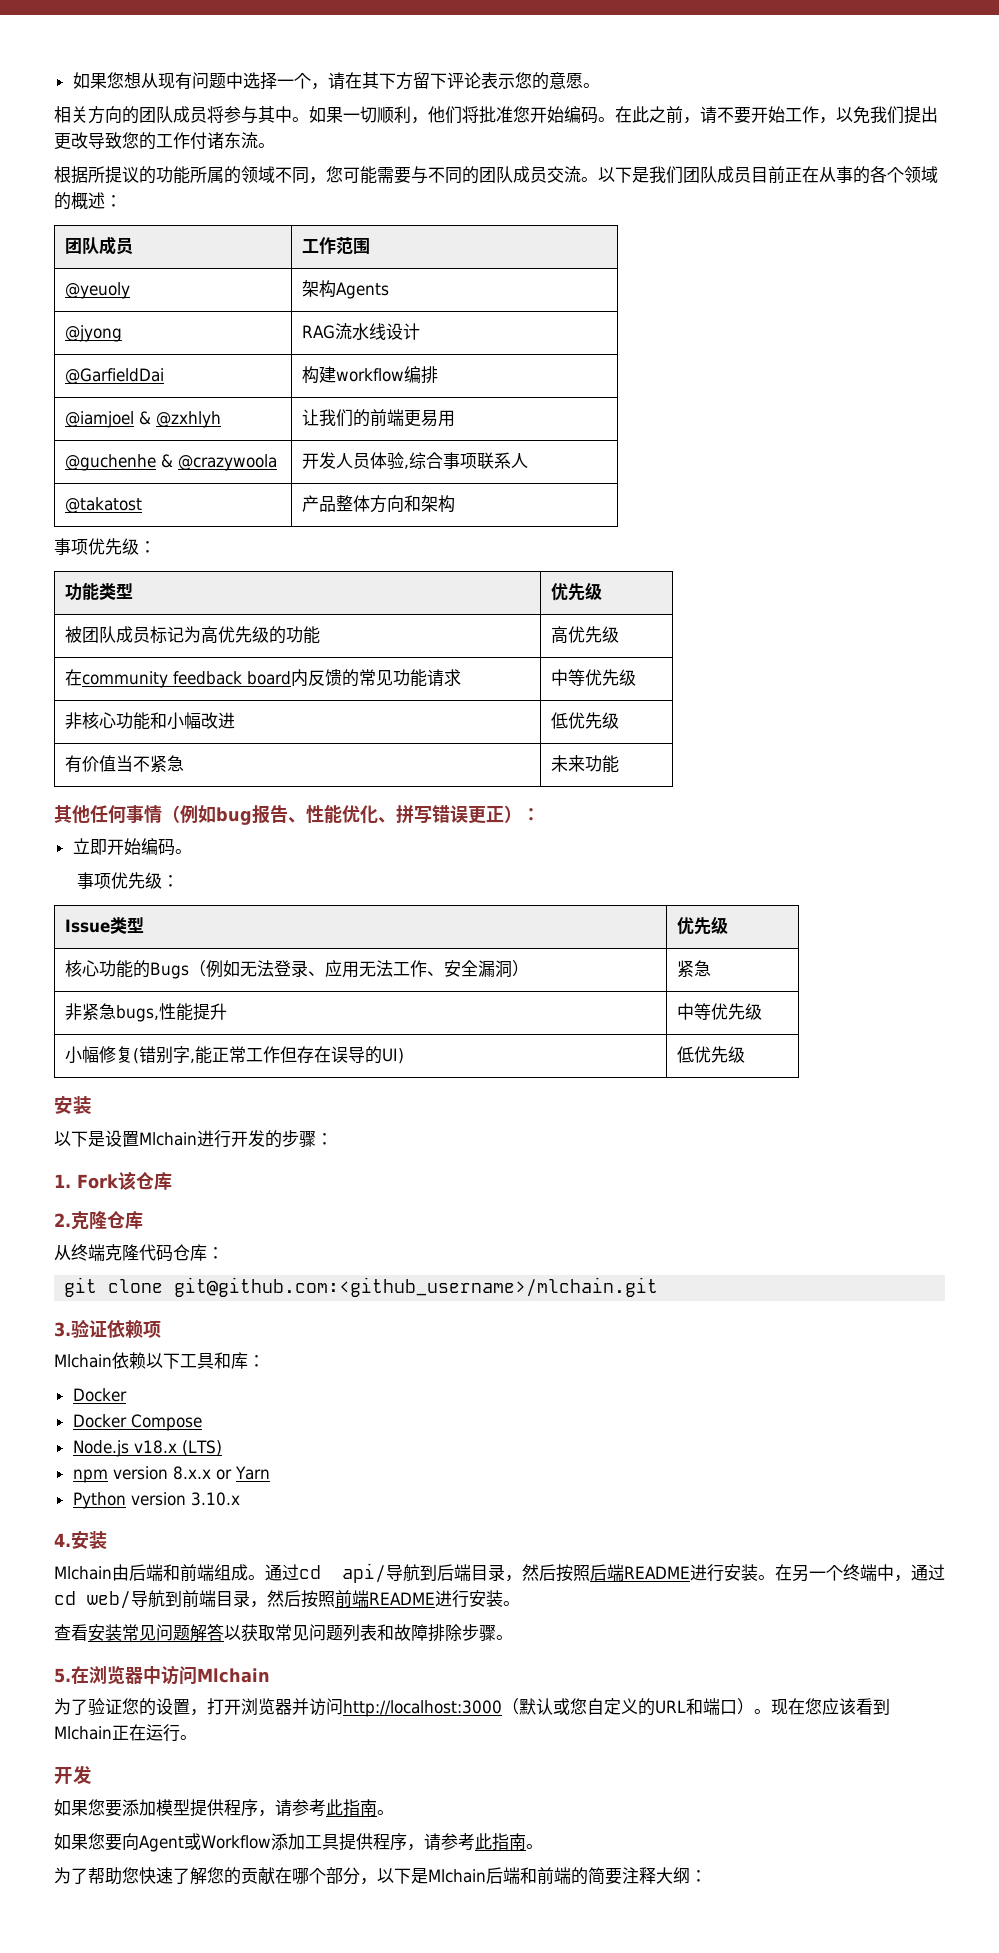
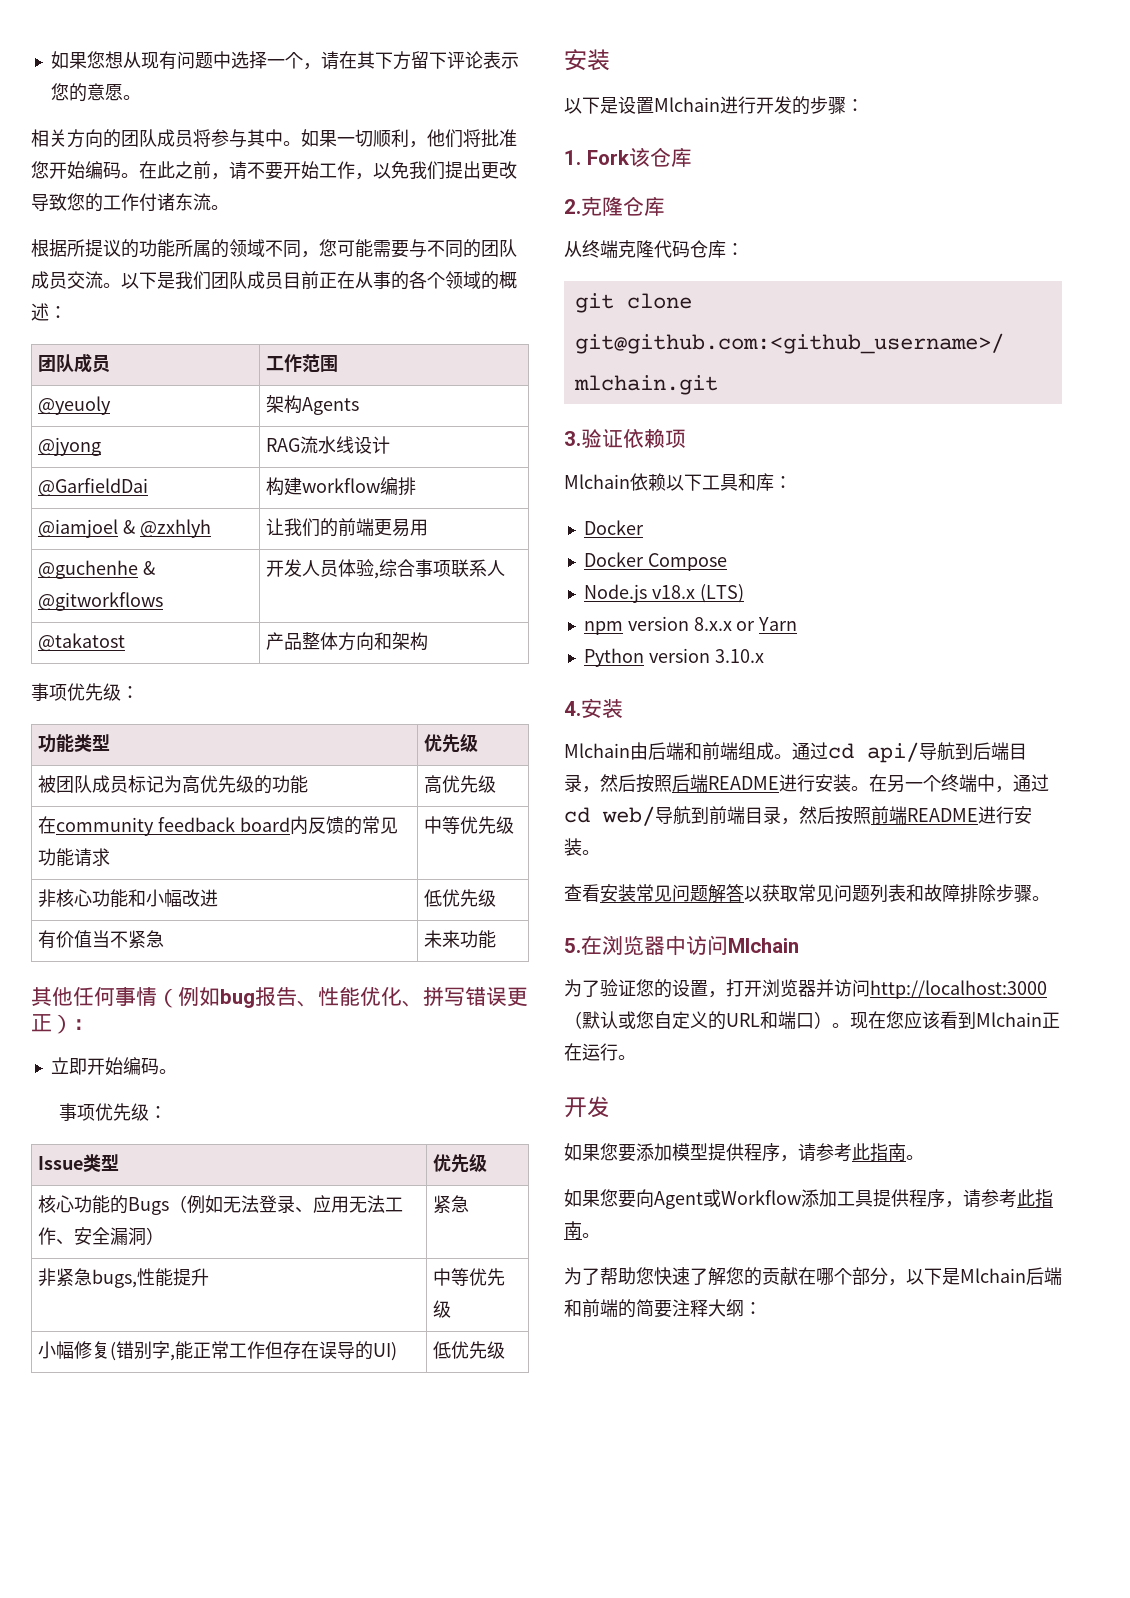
- @guchenhe & @crazywoola | 开发人员体验,综合事项联系人
+ @guchenhe & @gitworkflows | 开发人员体验,综合事项联系人

